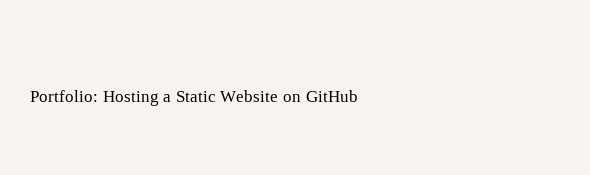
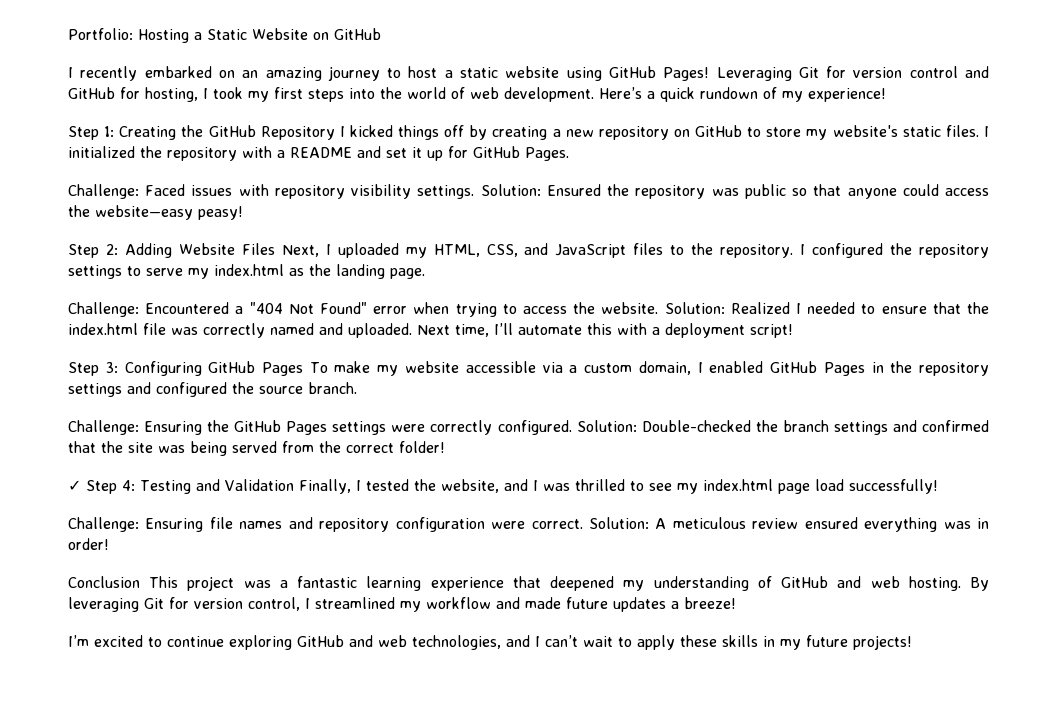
+ I recently embarked on an amazing journey to host a static website using GitHub Pages! Leveraging Git for version control and GitHub for hosting, I took my first steps into the world of web development. Here’s a quick rundown of my experience!
+ Step 1: Creating the GitHub Repository I kicked things off by creating a new repository on GitHub to store my website's static files. I initialized the repository with a README and set it up for GitHub Pages.
+ Challenge: Faced issues with repository visibility settings. Solution: Ensured the repository was public so that anyone could access the website—easy peasy!
+ Step 2: Adding Website Files Next, I uploaded my HTML, CSS, and JavaScript files to the repository. I configured the repository settings to serve my index.html as the landing page.
+ Challenge: Encountered a "404 Not Found" error when trying to access the website. Solution: Realized I needed to ensure that the index.html file was correctly named and uploaded. Next time, I’ll automate this with a deployment script!
+ Step 3: Configuring GitHub Pages To make my website accessible via a custom domain, I enabled GitHub Pages in the repository settings and configured the source branch.
+ Challenge: Ensuring the GitHub Pages settings were correctly configured. Solution: Double-checked the branch settings and confirmed that the site was being served from the correct folder!
+ ✓ Step 4: Testing and Validation Finally, I tested the website, and I was thrilled to see my index.html page load successfully!
+ Challenge: Ensuring file names and repository configuration were correct. Solution: A meticulous review ensured everything was in order!
+ Conclusion This project was a fantastic learning experience that deepened my understanding of GitHub and web hosting. By leveraging Git for version control, I streamlined my workflow and made future updates a breeze!
+ I’m excited to continue exploring GitHub and web technologies, and I can’t wait to apply these skills in my future projects!

